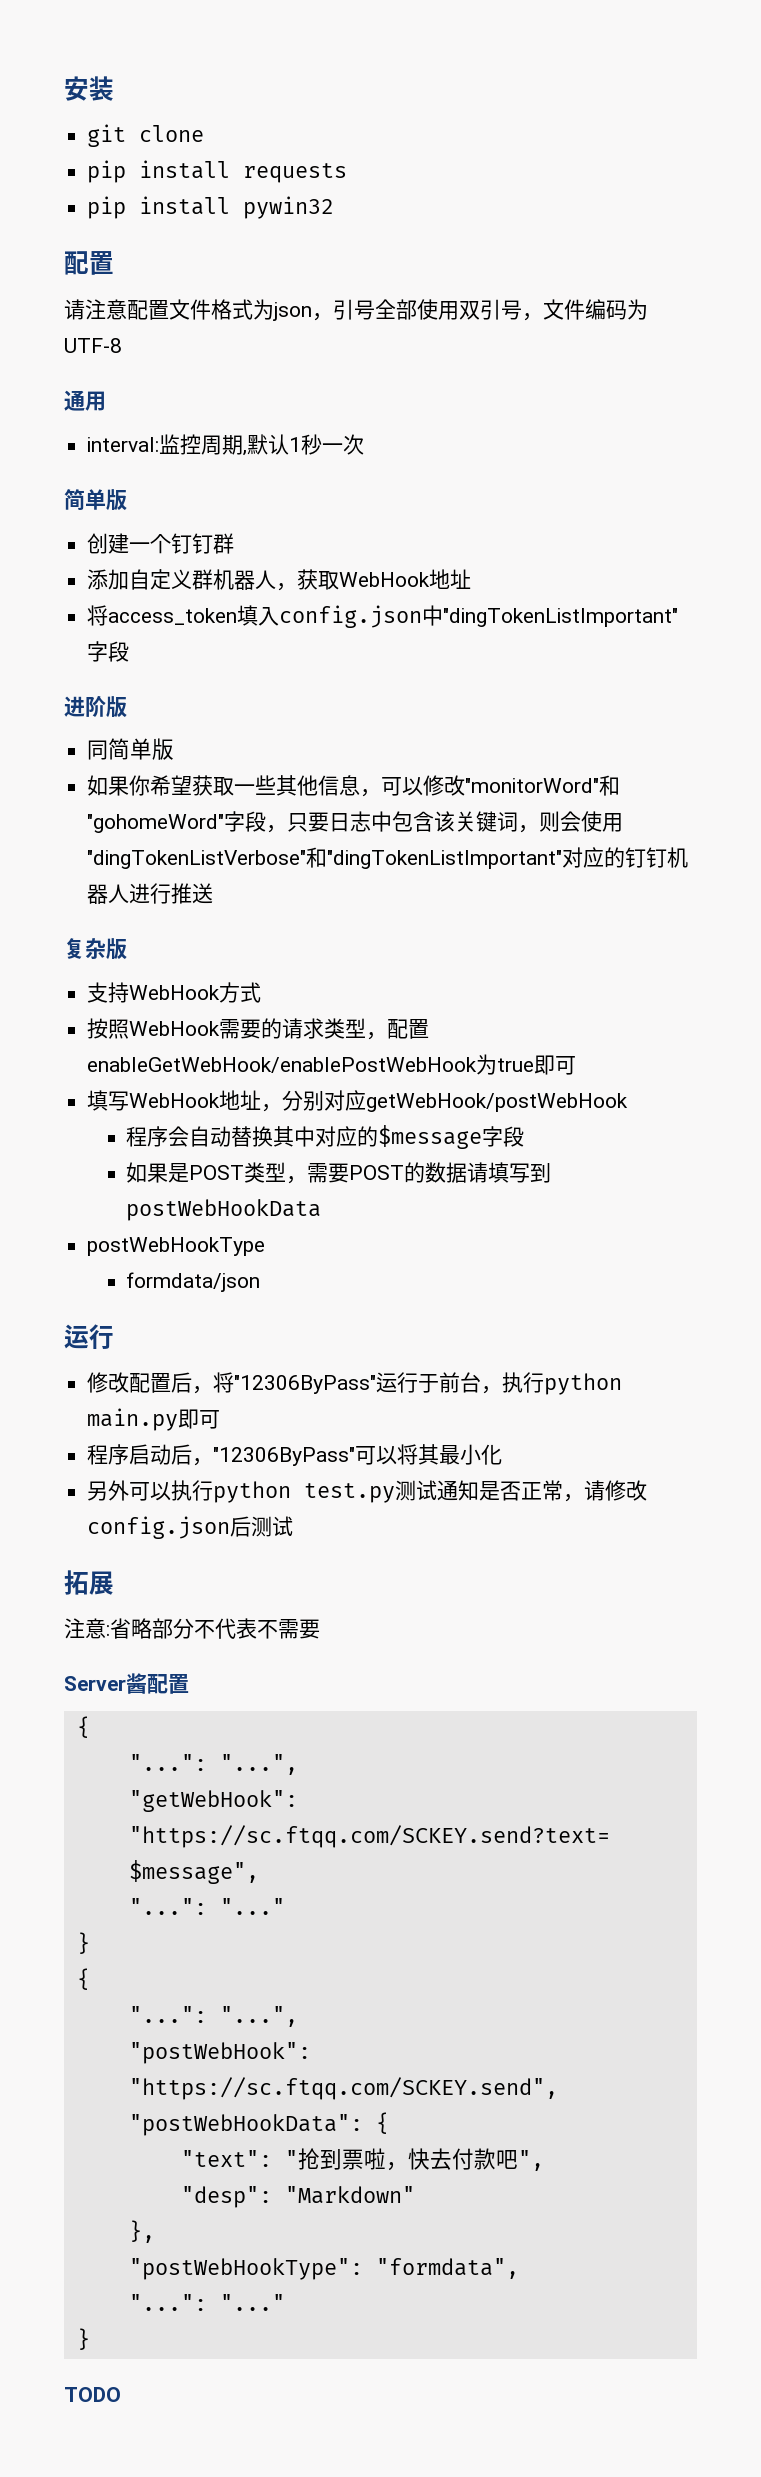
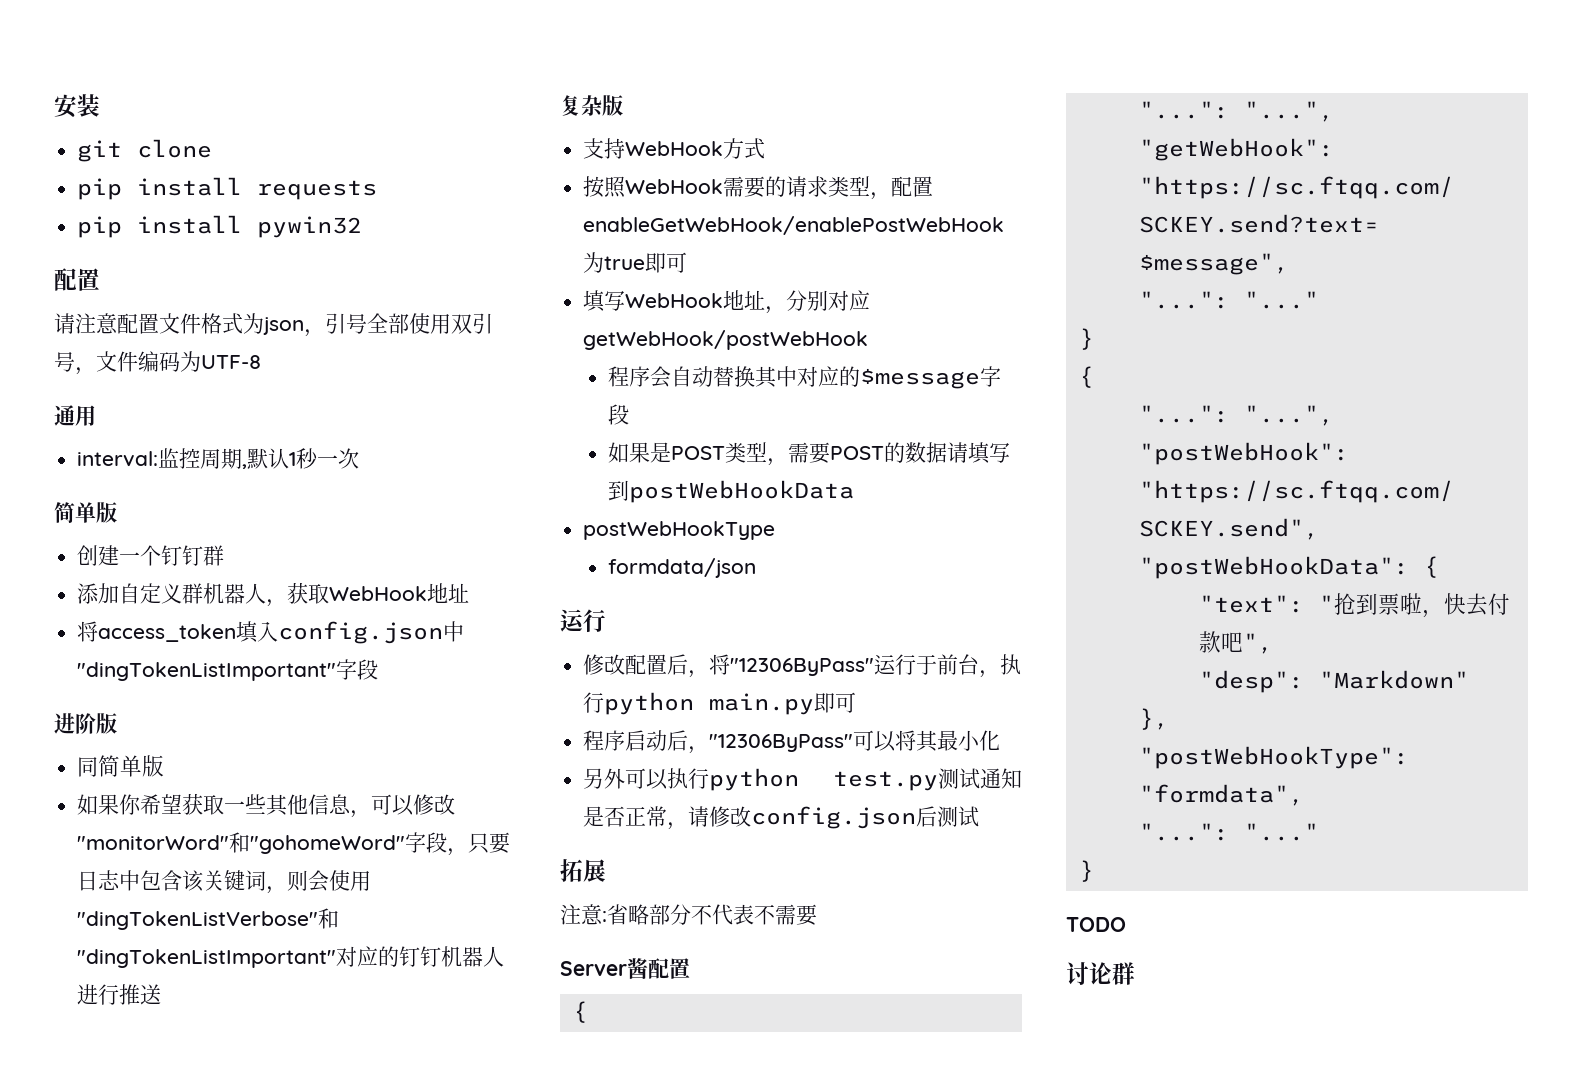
+ 讨论群

